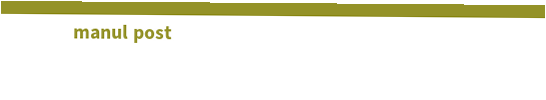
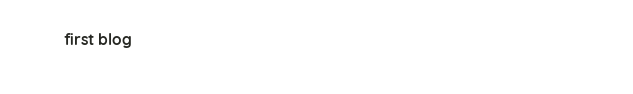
- manul post
+ first blog

